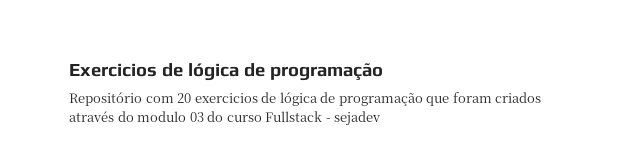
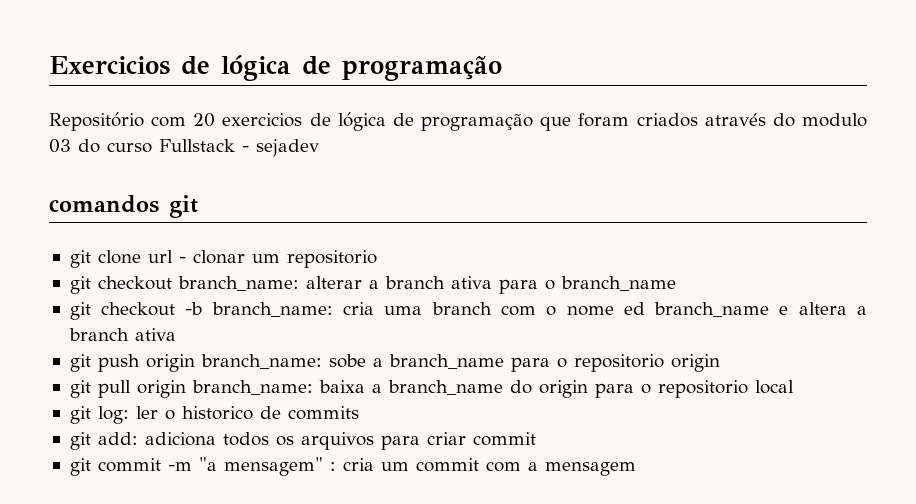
+ comandos git
+ git clone url - clonar um repositorio
+ git checkout branch_name: alterar a branch ativa para o branch_name
+ git checkout -b branch_name: cria uma branch com o nome ed branch_name e altera a branch ativa
+ git push origin branch_name: sobe a branch_name para o repositorio origin
+ git pull origin branch_name: baixa a branch_name do origin para o repositorio local
+ git log: ler o historico de commits
+ git add: adiciona todos os arquivos para criar commit
+ git commit -m "a mensagem" : cria um commit com a mensagem

